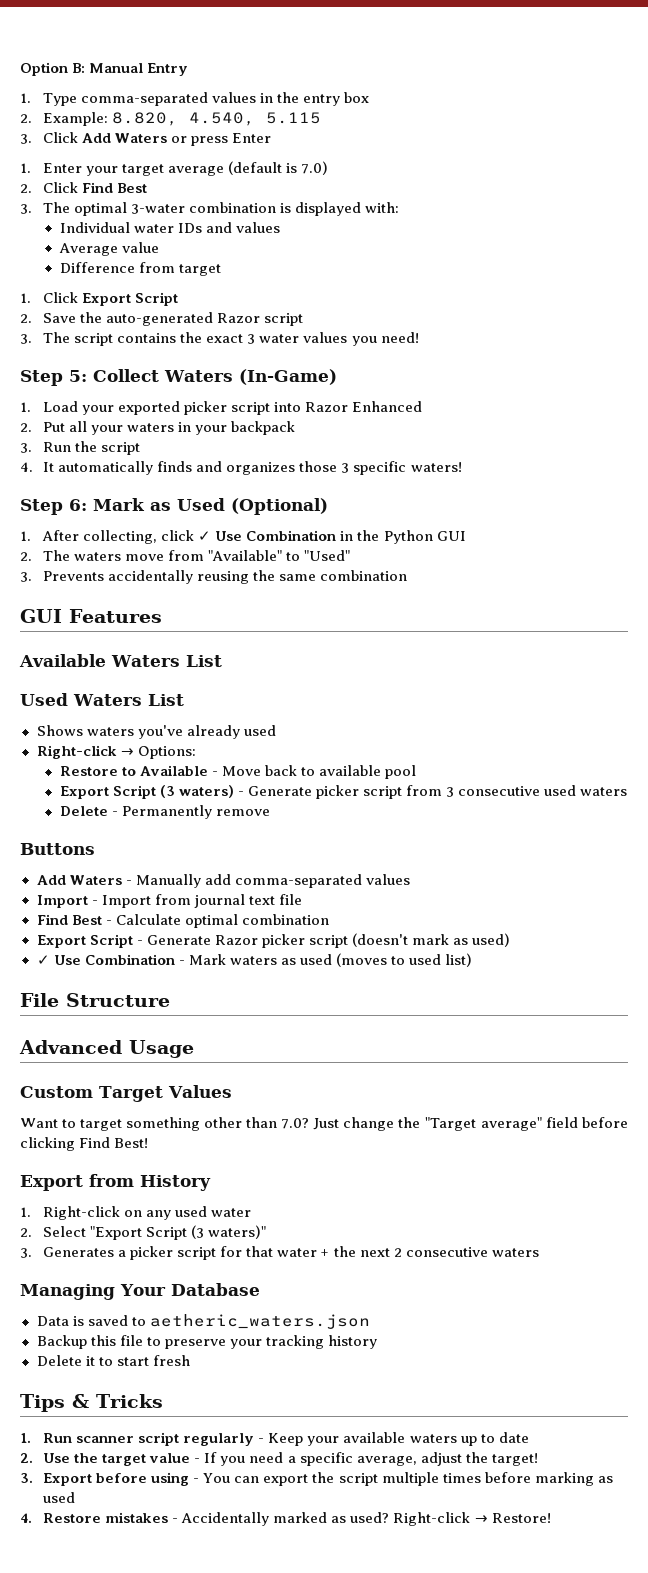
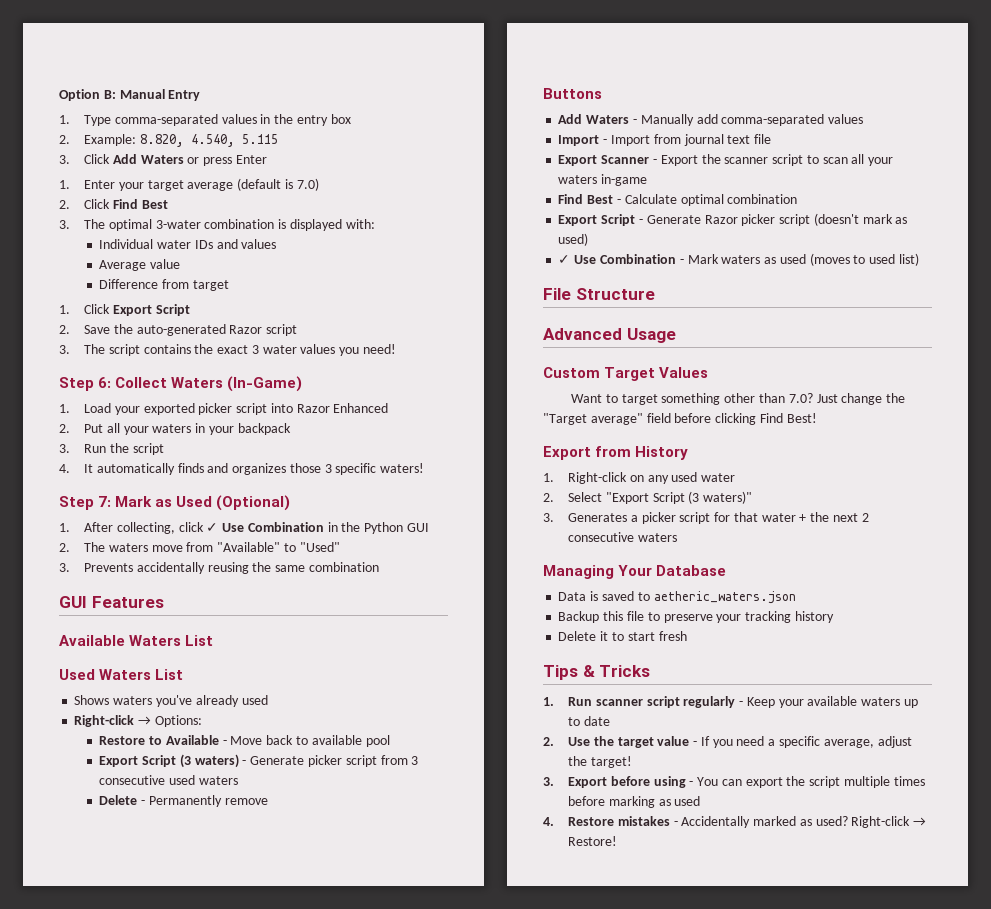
- Step 5: Collect Waters (In-Game)
+ Step 6: Collect Waters (In-Game)
- Step 6: Mark as Used (Optional)
+ Step 7: Mark as Used (Optional)
+ Export Scanner - Export the scanner script to scan all your waters in-game

